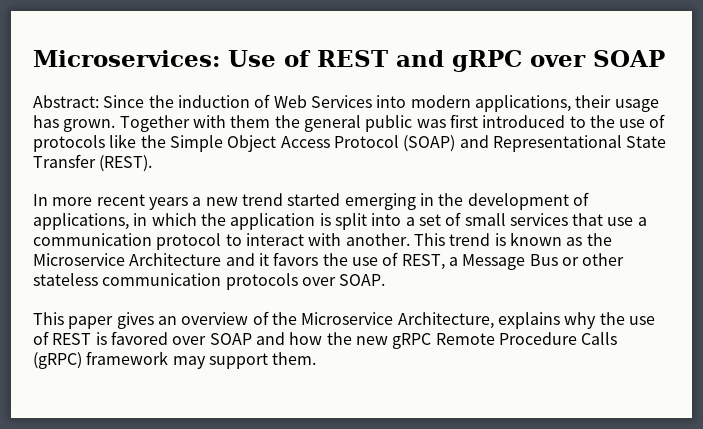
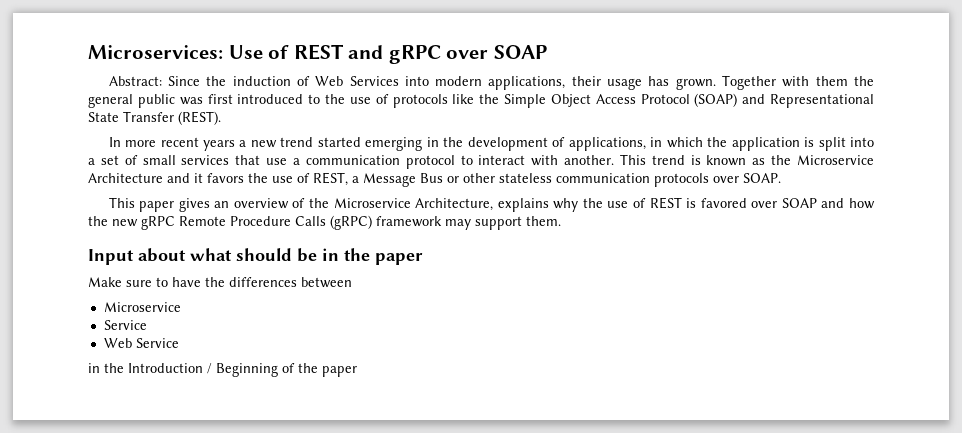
+ Input about what should be in the paper
+ Make sure to have the differences between
+ Microservice
+ Service
+ Web Service
+ in the Introduction / Beginning of the paper

